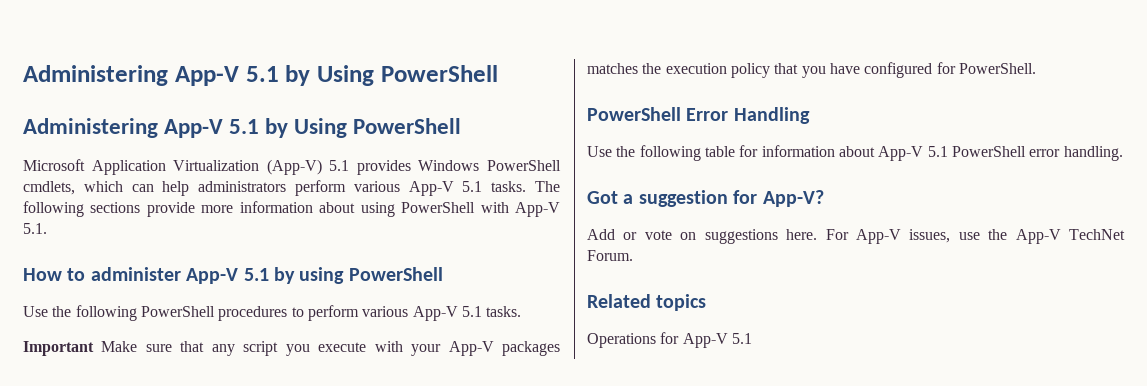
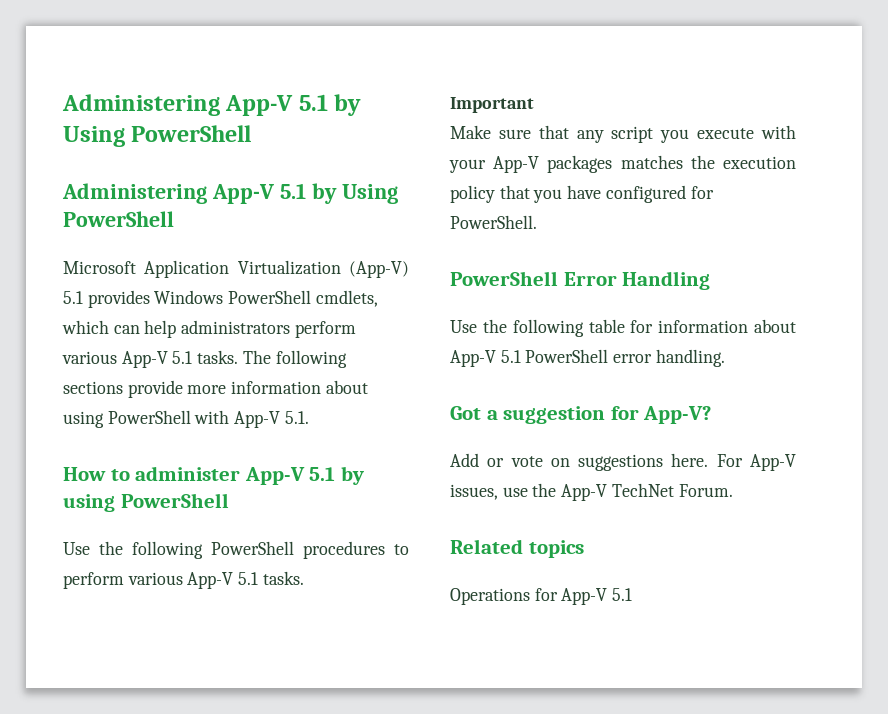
- Important Make sure that any script you execute with your App-V packages matches the execution policy that you have configured for PowerShell.
+ Important
+ Make sure that any script you execute with your App-V packages matches the execution policy that you have configured for PowerShell.

